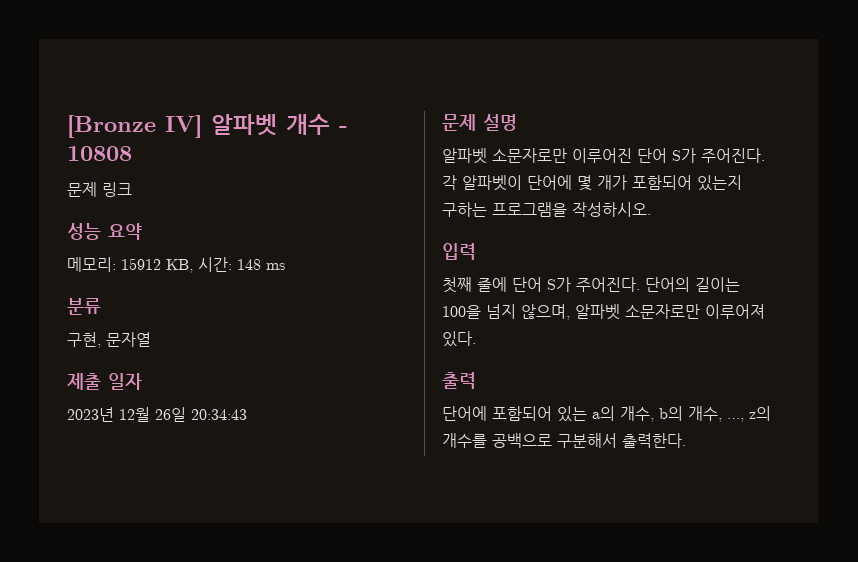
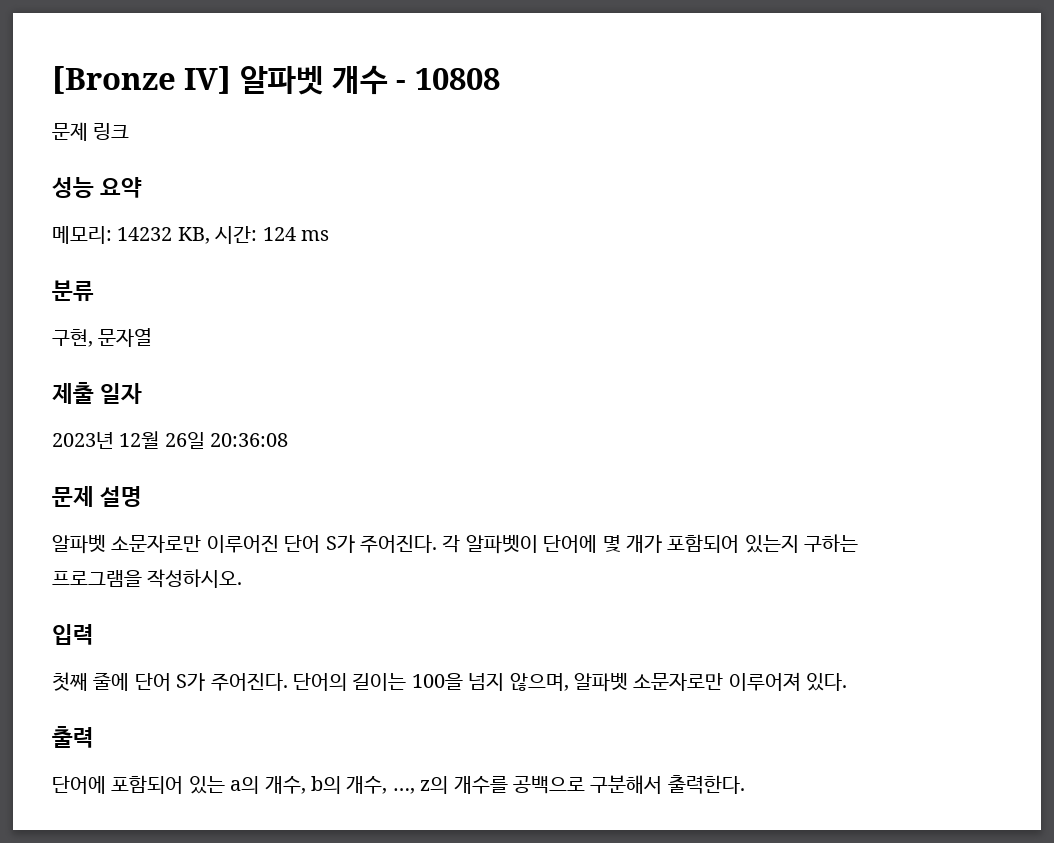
- 메모리: 15912 KB, 시간: 148 ms
+ 메모리: 14232 KB, 시간: 124 ms
- 2023년 12월 26일 20:34:43
+ 2023년 12월 26일 20:36:08

